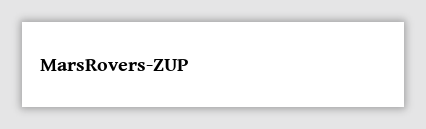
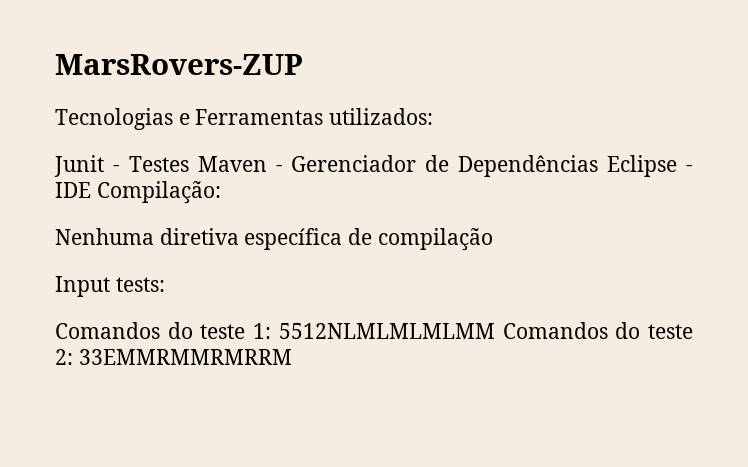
+ Tecnologias e Ferramentas utilizados:
+ Junit - Testes Maven - Gerenciador de Dependências Eclipse - IDE Compilação:
+ Nenhuma diretiva específica de compilação
+ Input tests:
+ Comandos do teste 1: 5512NLMLMLMLMM Comandos do teste 2: 33EMMRMMRMRRM

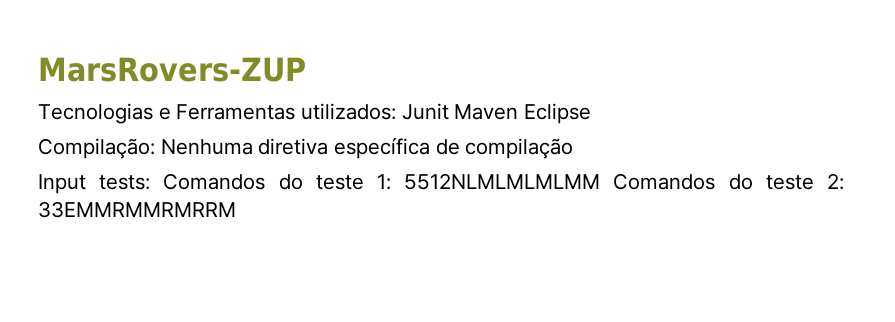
- Tecnologias e Ferramentas utilizados:
- Junit - Testes Maven - Gerenciador de Dependências Eclipse - IDE Compilação:
- Nenhuma diretiva específica de compilação
+ Tecnologias e Ferramentas utilizados: Junit Maven Eclipse
+ Compilação: Nenhuma diretiva específica de compilação
- Input tests:
- Comandos do teste 1: 5512NLMLMLMLMM Comandos do teste 2: 33EMMRMMRMRRM
+ Input tests: Comandos do teste 1: 5512NLMLMLMLMM Comandos do teste 2: 33EMMRMMRMRRM

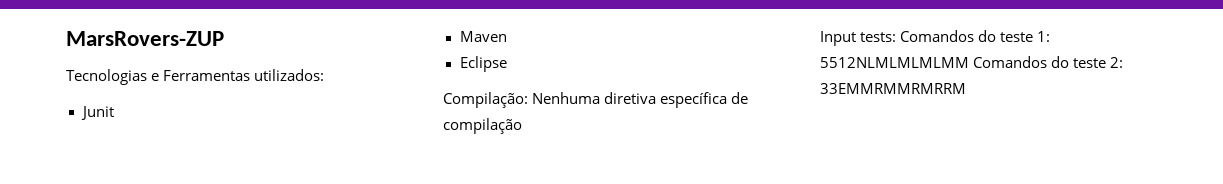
- Tecnologias e Ferramentas utilizados: Junit Maven Eclipse
+ Tecnologias e Ferramentas utilizados:
+ Junit
+ Maven
+ Eclipse

